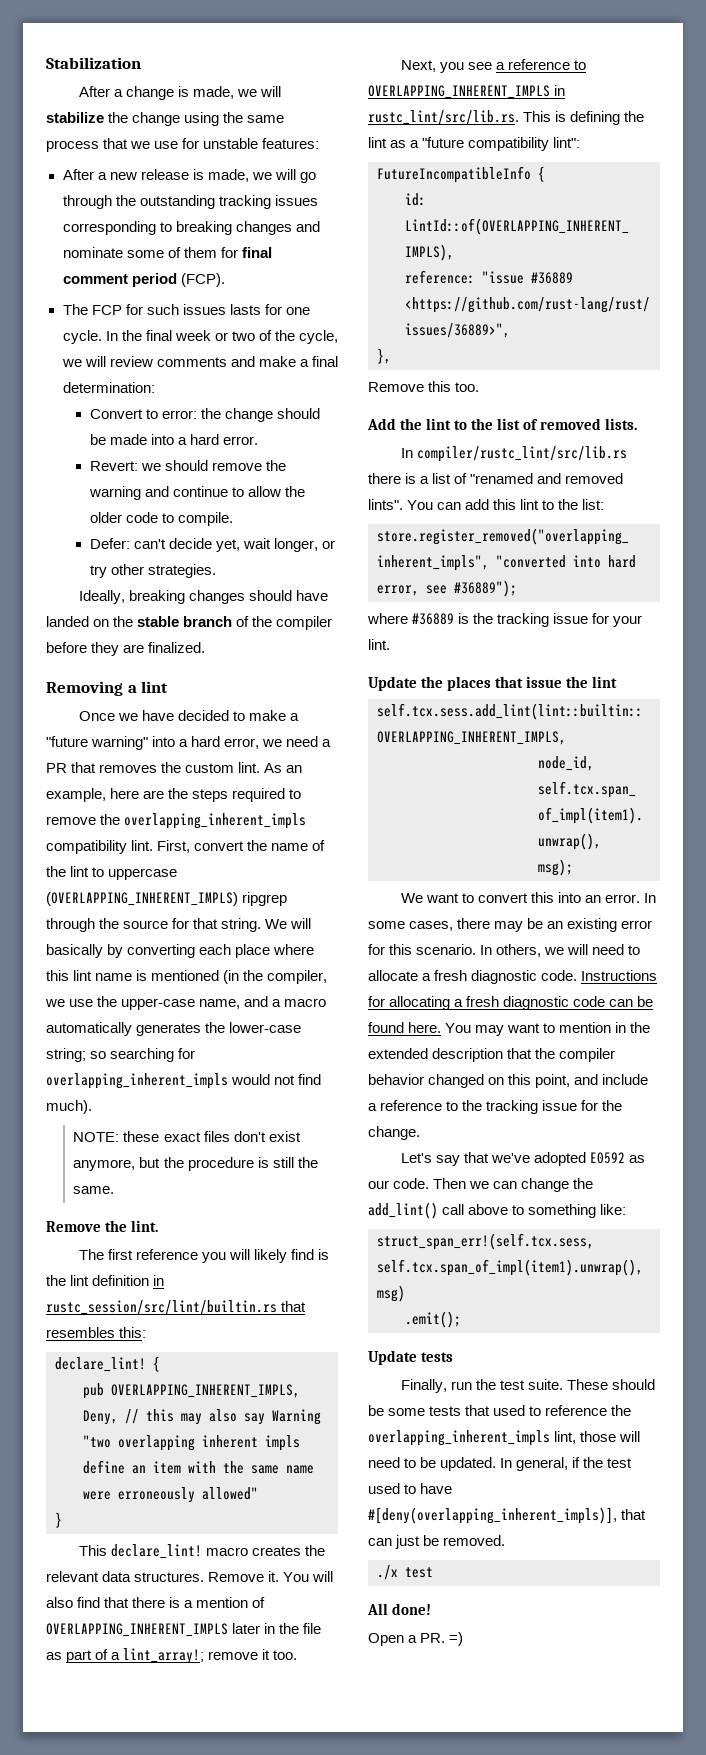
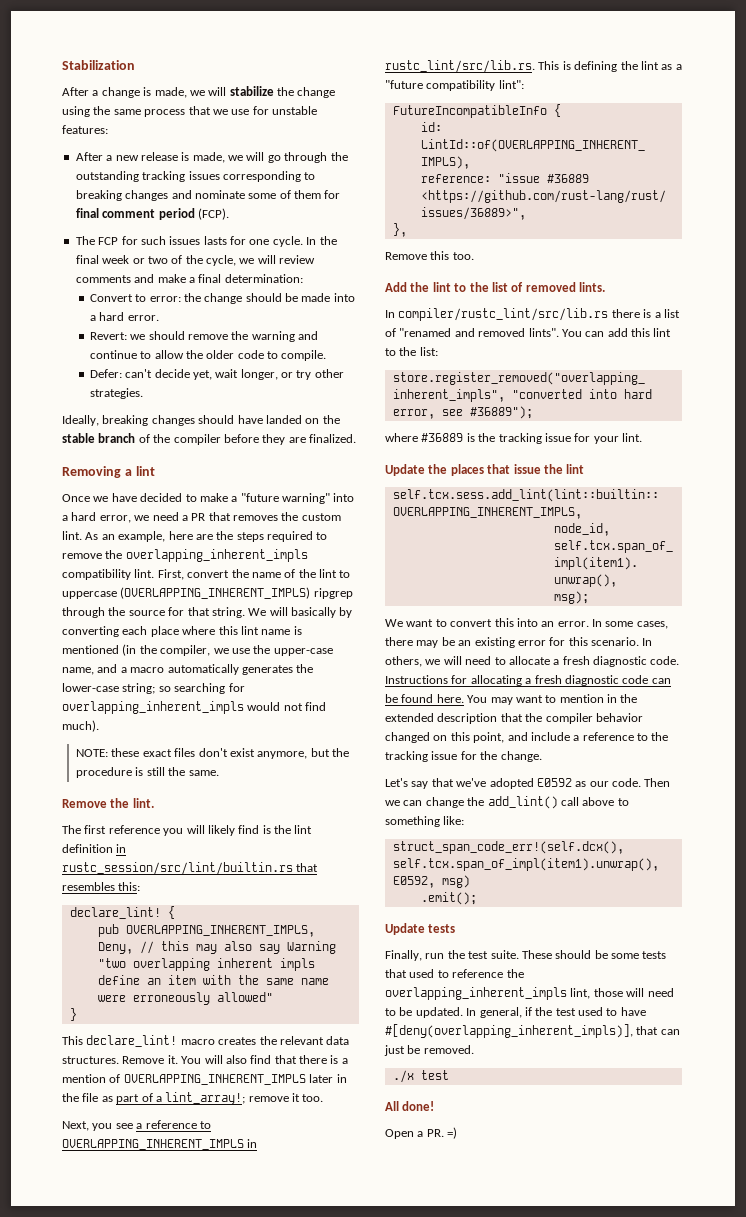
- Add the lint to the list of removed lists.
+ Add the lint to the list of removed lints.
- struct_span_err!(self.tcx.sess, self.tcx.span_of_impl(item1).unwrap(), msg)
+ struct_span_code_err!(self.dcx(), self.tcx.span_of_impl(item1).unwrap(), E0592, msg)

